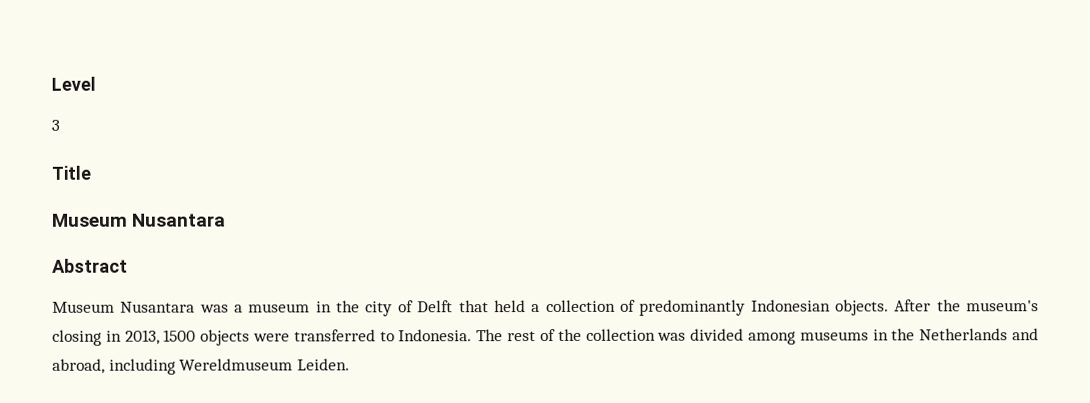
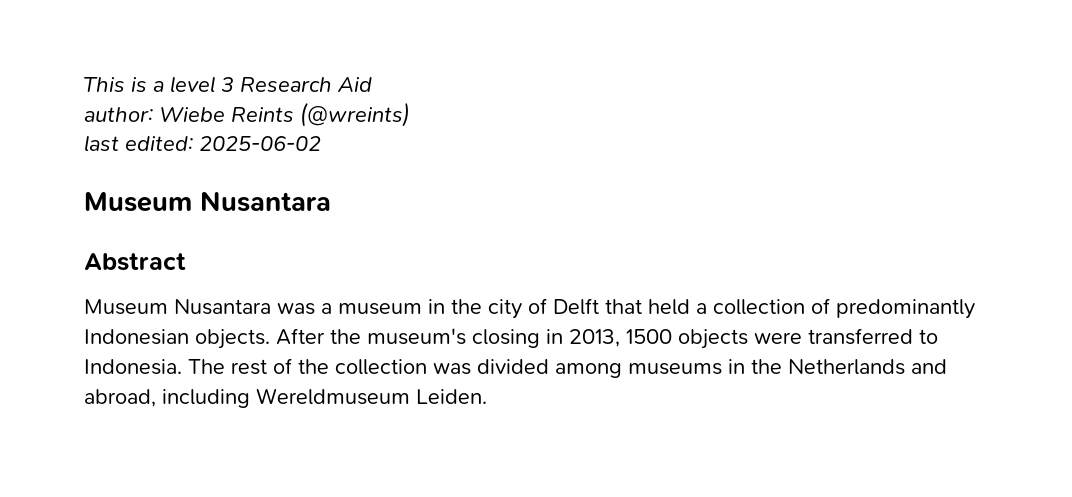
- Level
- 3
- Title
+ This is a level 3 Research Aid
+ author: Wiebe Reints (@wreints)
+ last edited: 2025-06-02

